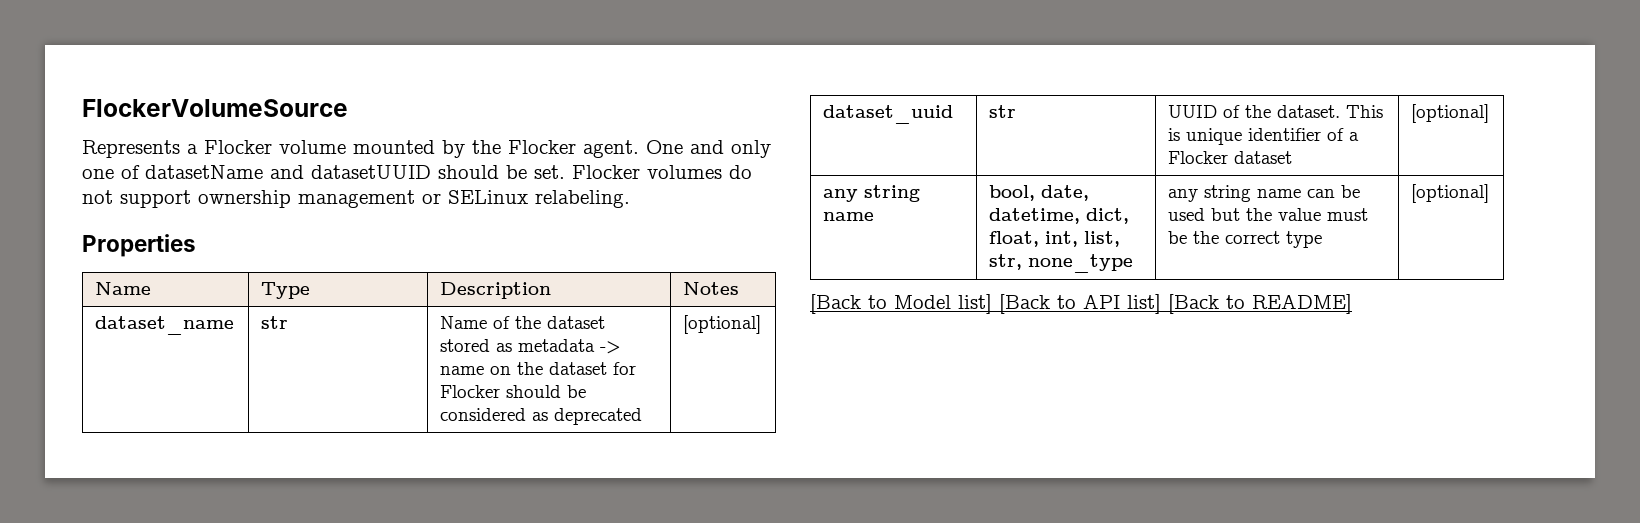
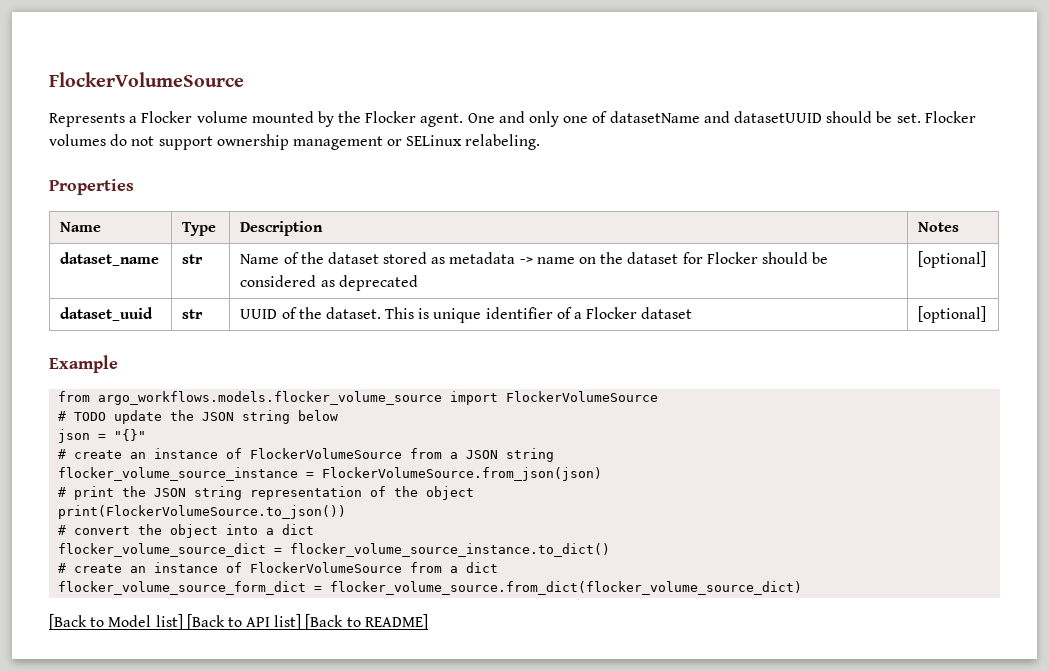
- any string name | bool, date, datetime, dict, float, int, list, str, none_type | any string name can be used but the value must be the correct type | [optional]
+ Example
+ from argo_workflows.models.flocker_volume_source import FlockerVolumeSource
+ # TODO update the JSON string below
+ json = "{}"
+ # create an instance of FlockerVolumeSource from a JSON string
+ flocker_volume_source_instance = FlockerVolumeSource.from_json(json)
+ # print the JSON string representation of the object
+ print(FlockerVolumeSource.to_json())
+ # convert the object into a dict
+ flocker_volume_source_dict = flocker_volume_source_instance.to_dict()
+ # create an instance of FlockerVolumeSource from a dict
+ flocker_volume_source_form_dict = flocker_volume_source.from_dict(flocker_volume_source_dict)

